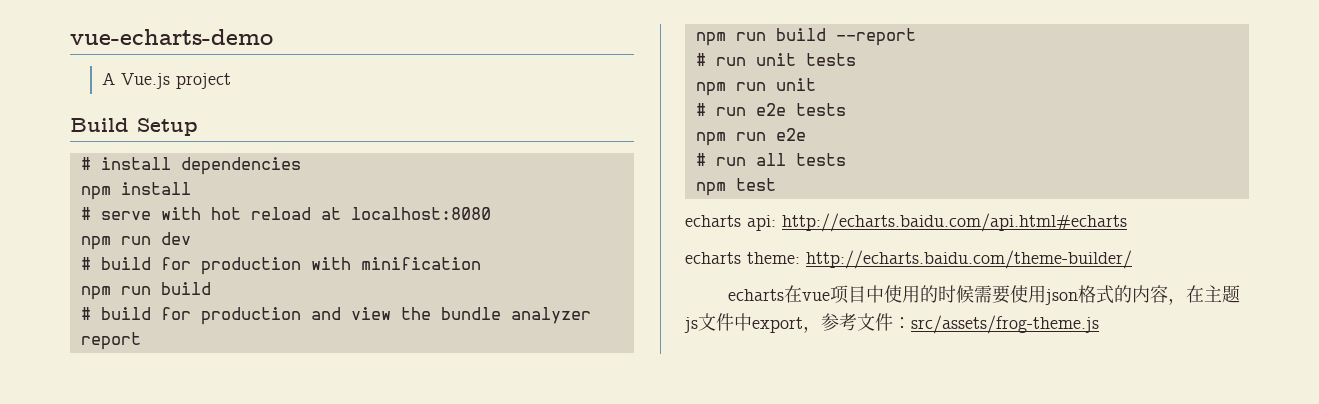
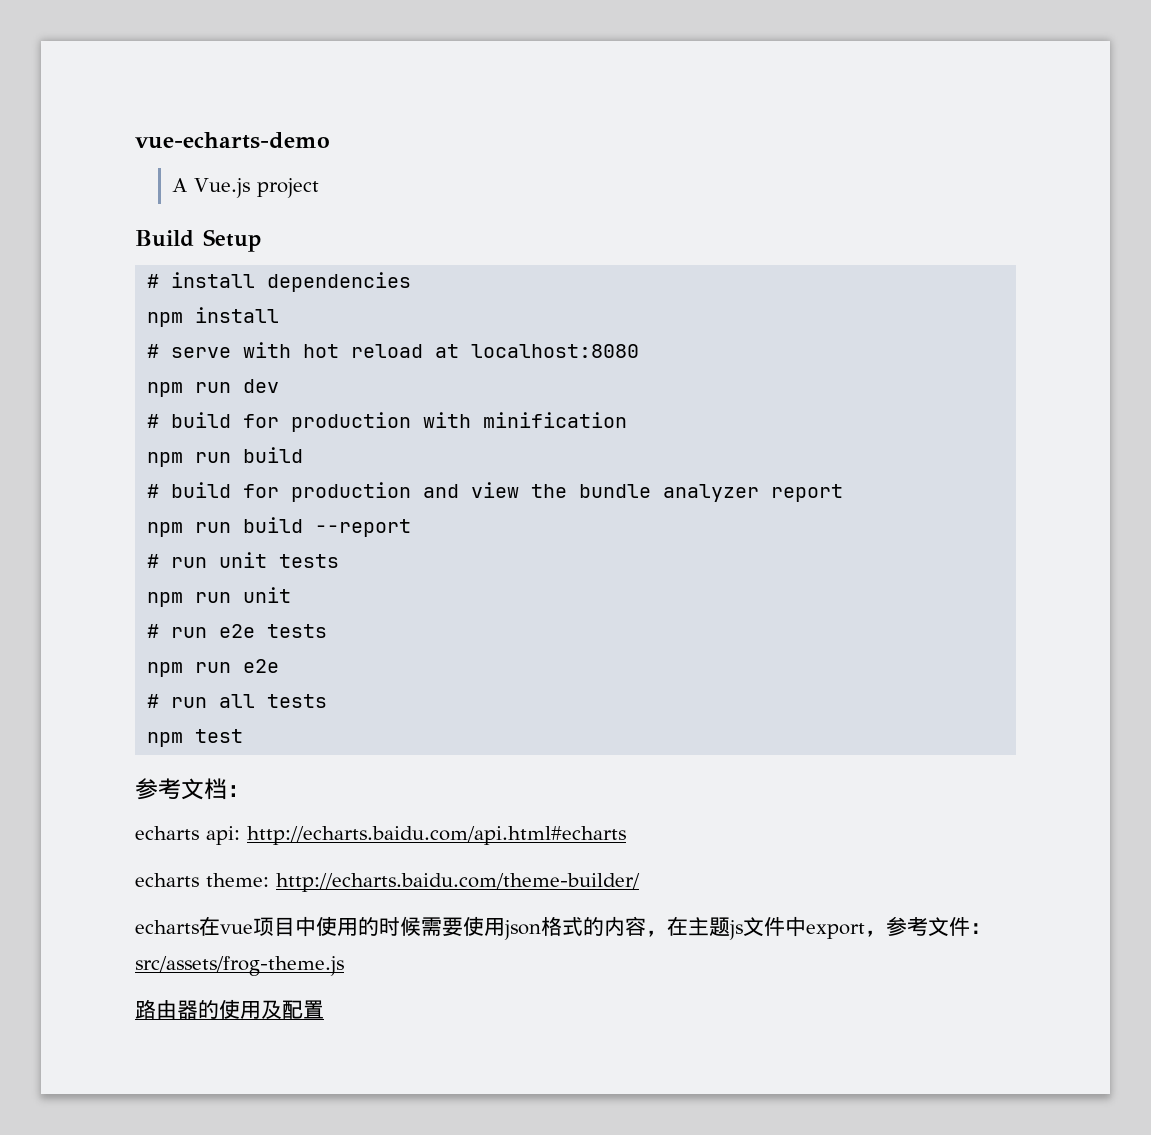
+ 参考文档：
+ 路由器的使用及配置

